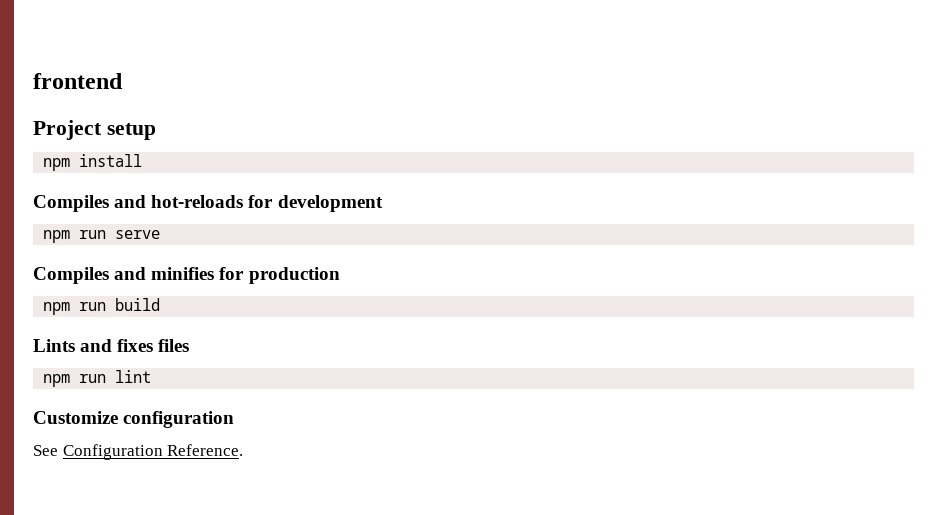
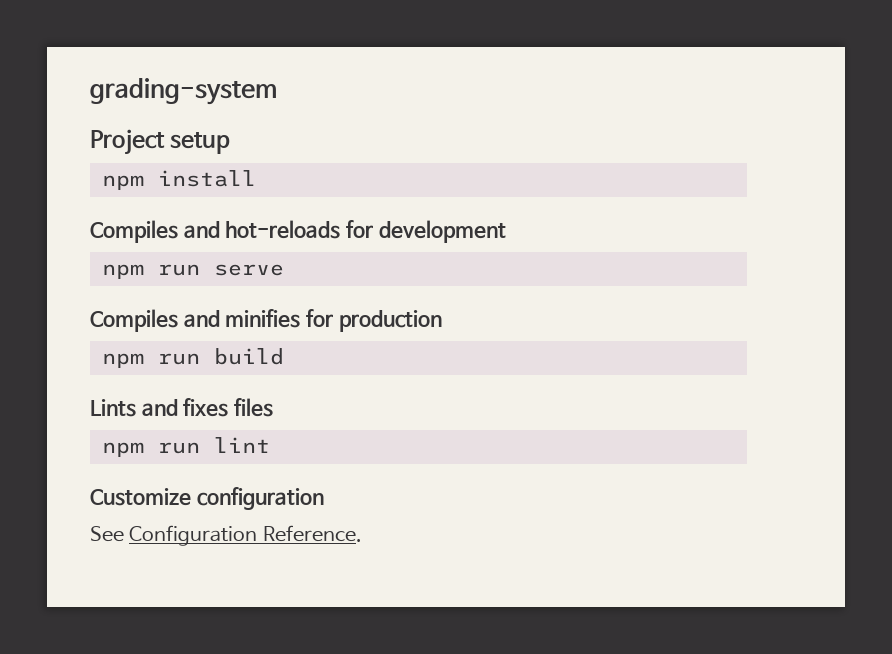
- frontend
+ grading-system

